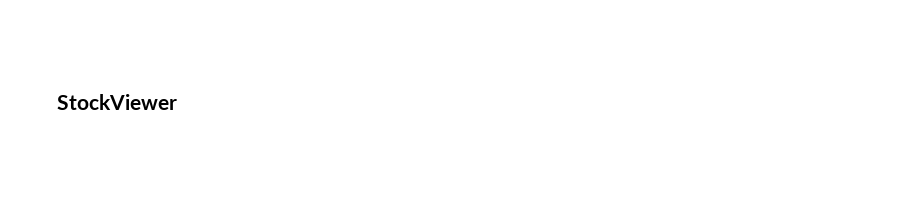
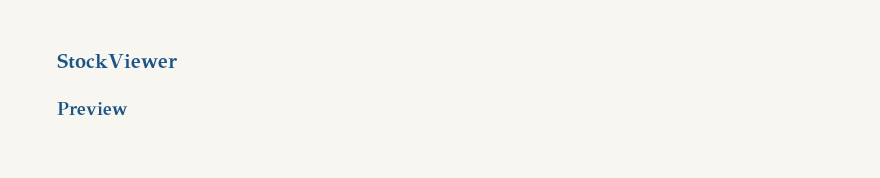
+ Preview

